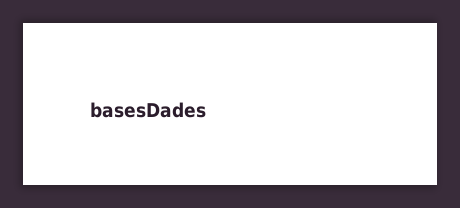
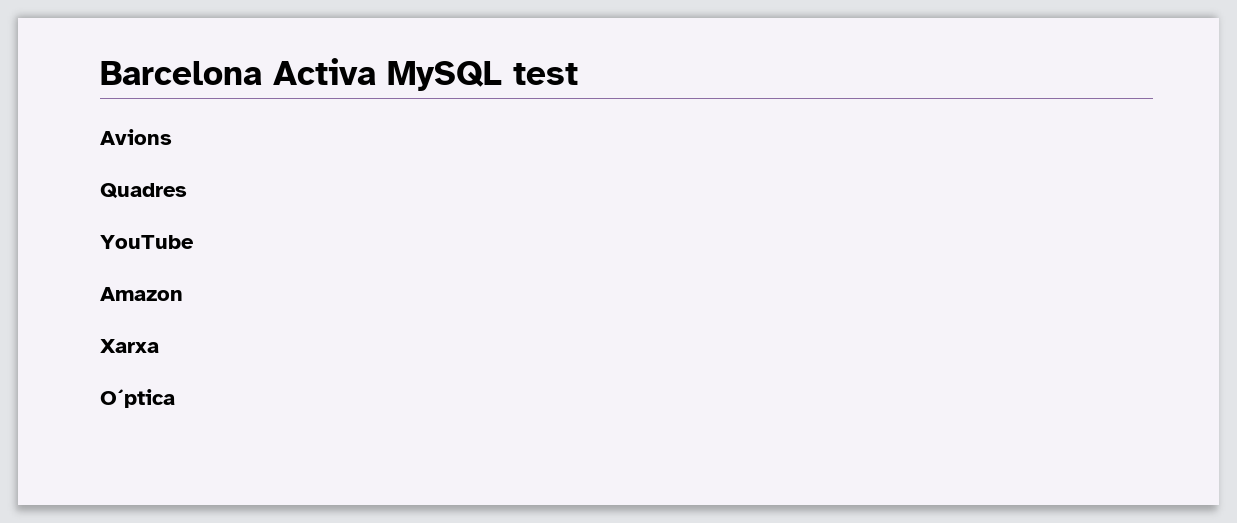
- basesDades
+ Barcelona Activa MySQL test
+ Avions
+ Quadres
+ YouTube
+ Amazon
+ Xarxa
+ O´ptica

